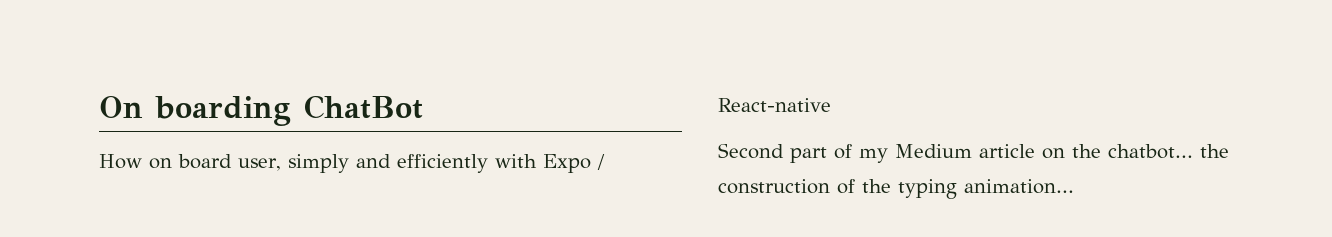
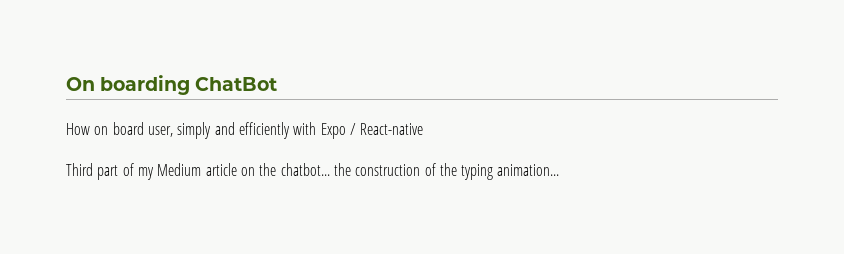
- Second part of my Medium article on the chatbot... the construction of the typing animation...
+ Third part of my Medium article on the chatbot... the construction of the typing animation...

